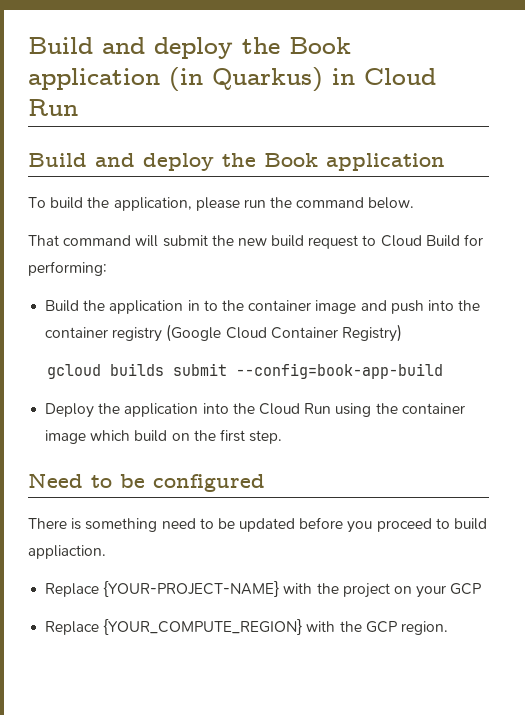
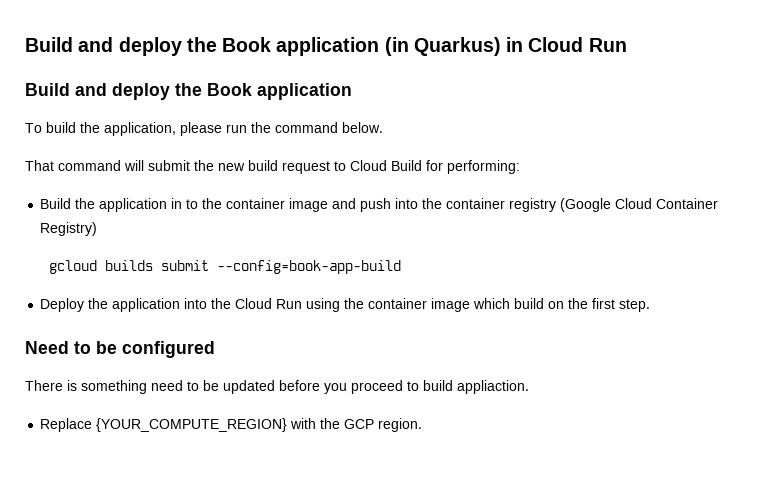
- Replace {YOUR-PROJECT-NAME} with the project on your GCP

